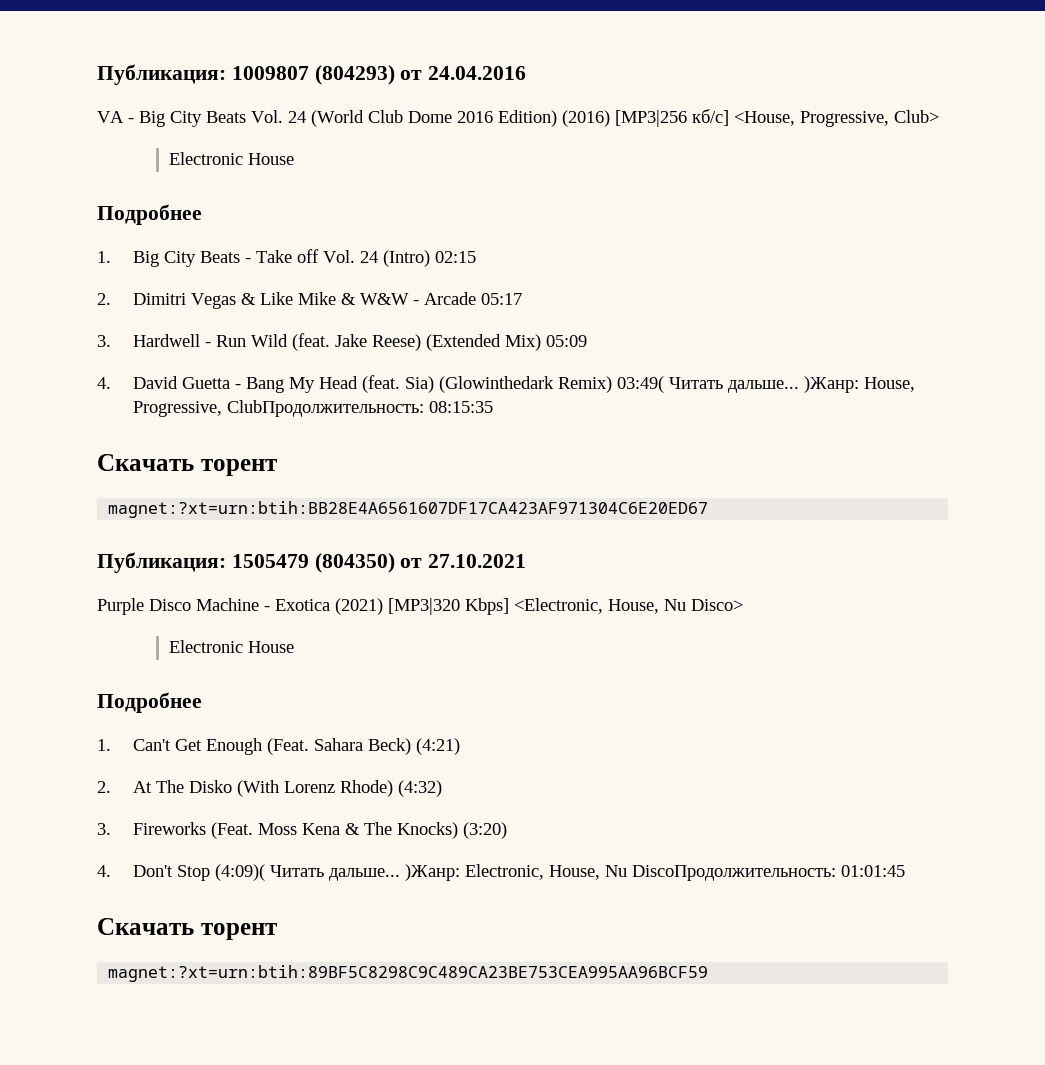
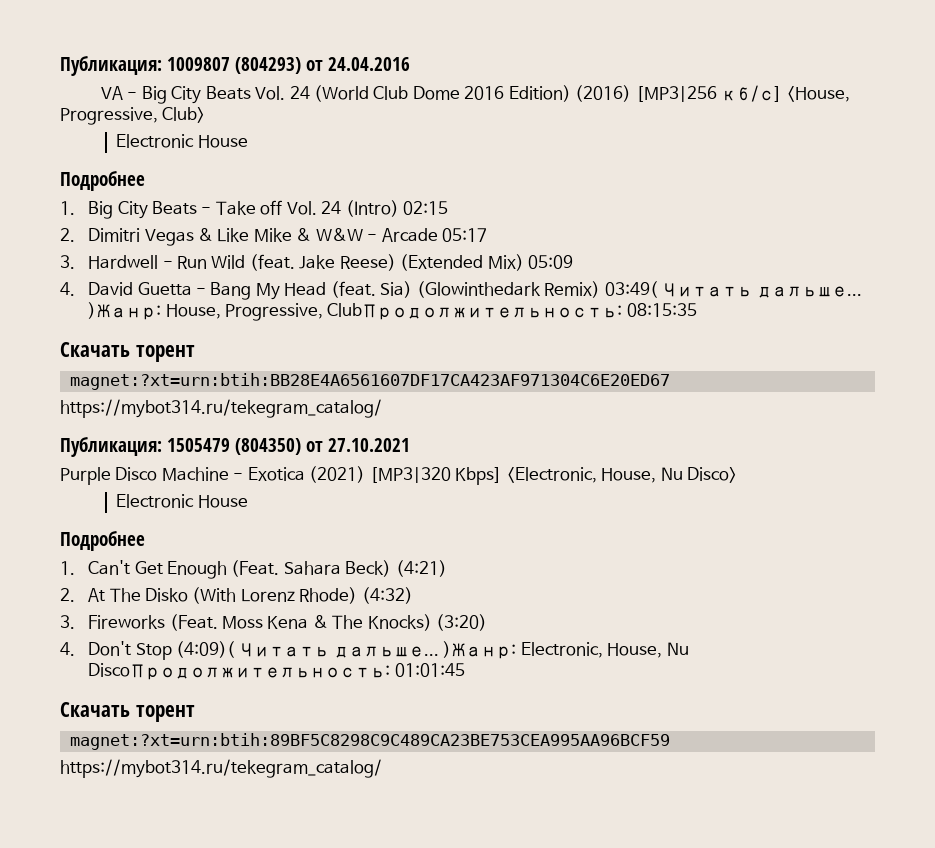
  magnet:?xt=urn:btih:BB28E4A6561607DF17CA423AF971304C6E20ED67
+ https://mybot314.ru/tekegram_catalog/
  magnet:?xt=urn:btih:89BF5C8298C9C489CA23BE753CEA995AA96BCF59
+ https://mybot314.ru/tekegram_catalog/

